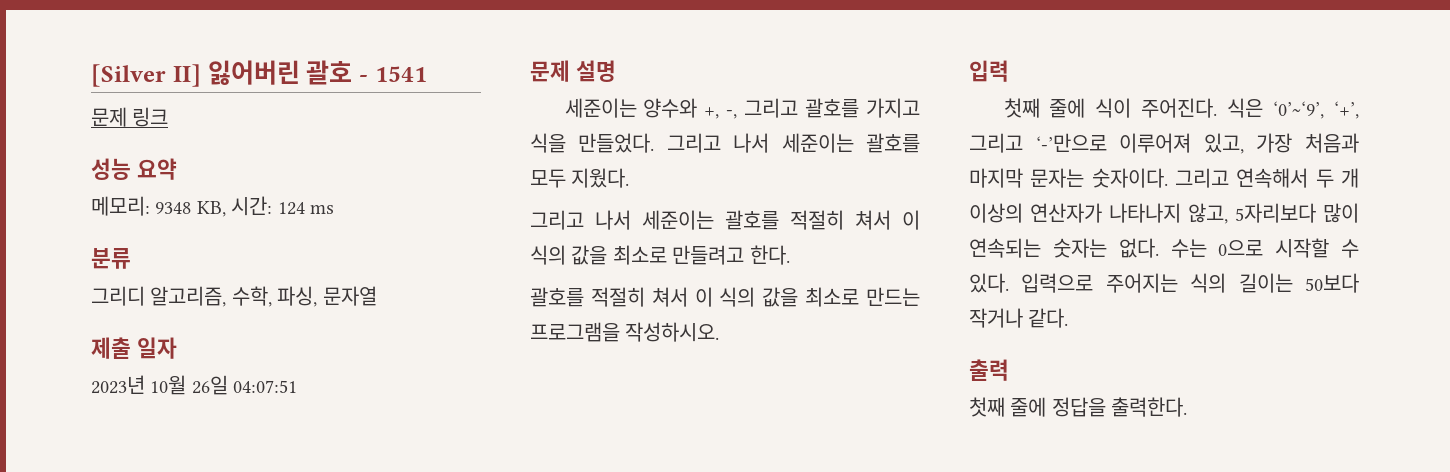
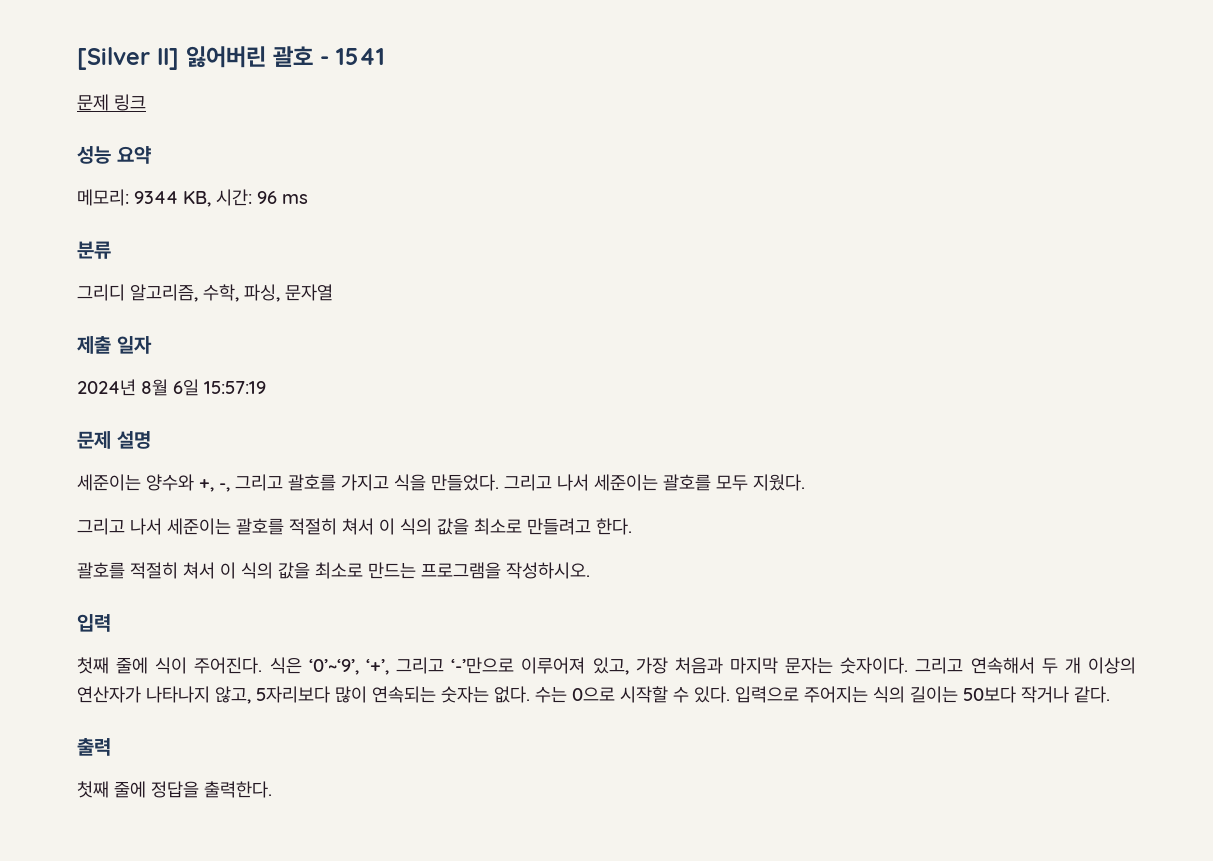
- 메모리: 9348 KB, 시간: 124 ms
+ 메모리: 9344 KB, 시간: 96 ms
- 2023년 10월 26일 04:07:51
+ 2024년 8월 6일 15:57:19

